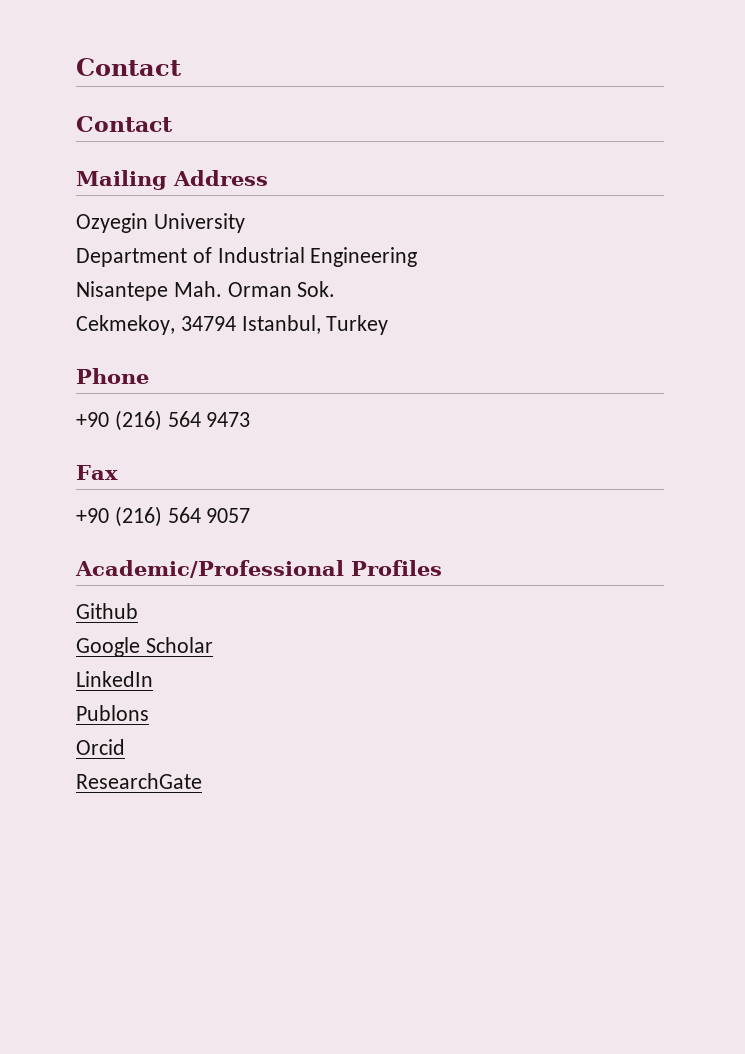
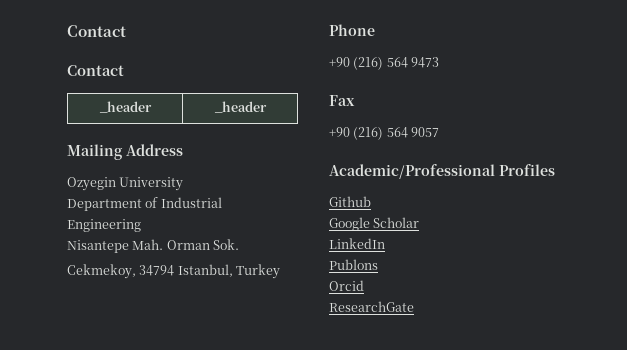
+ _header | _header

